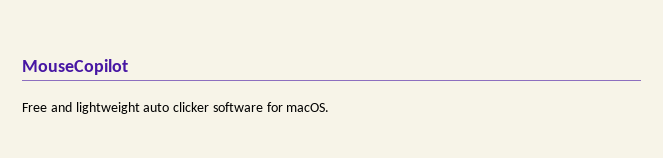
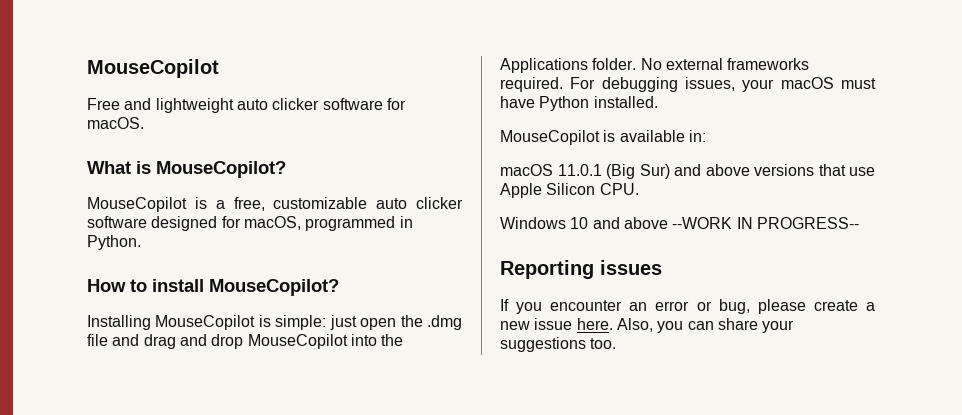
+ What is MouseCopilot?
+ MouseCopilot is a free, customizable auto clicker software designed for macOS, programmed in Python.
+ How to install MouseCopilot?
+ Installing MouseCopilot is simple: just open the .dmg file and drag and drop MouseCopilot into the Applications folder. No external frameworks required. For debugging issues, your macOS must have Python installed.
+ MouseCopilot is available in:
+ macOS 11.0.1 (Big Sur) and above versions that use Apple Silicon CPU.
+ Windows 10 and above --WORK IN PROGRESS--
+ Reporting issues
+ If you encounter an error or bug, please create a new issue here. Also, you can share your suggestions too.

